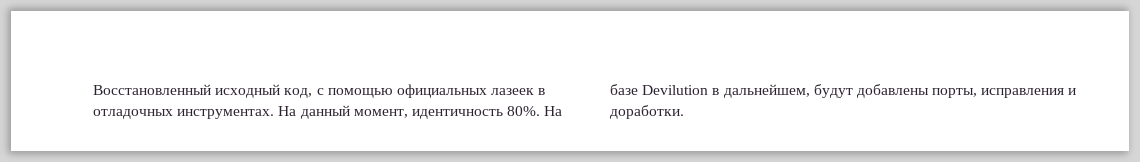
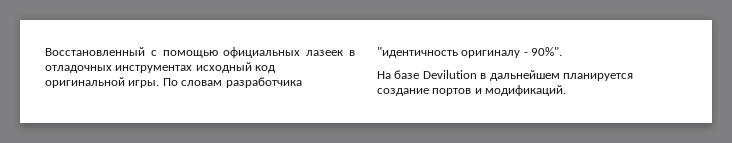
- Восстановленный исходный код, с помощью официальных лазеек в отладочных инструментах. На данный момент, идентичность 80%. На базе Devilution в дальнейшем, будут добавлены порты, исправления и доработки.
+ Восстановленный с помощью официальных лазеек в отладочных инструментах исходный код оригинальной игры. По словам разработчика "идентичность оригиналу - 90%".
+ На базе Devilution в дальнейшем планируется создание портов и модификаций.

